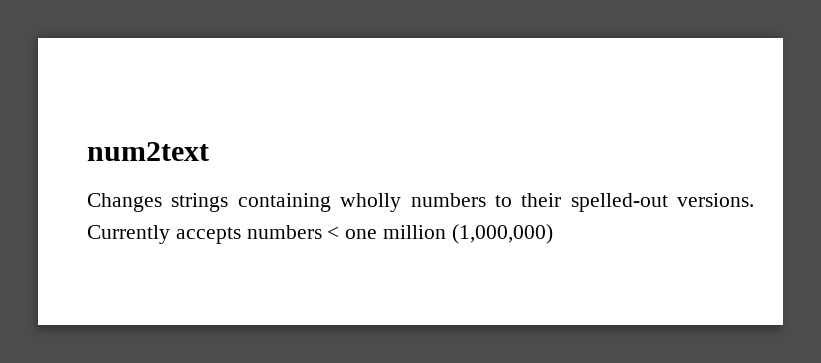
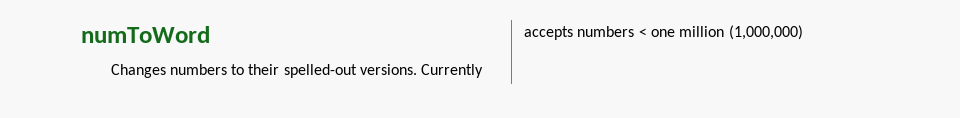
- num2text
+ numToWord
- Changes strings containing wholly numbers to their spelled-out versions.
+ Changes numbers to their spelled-out versions.

